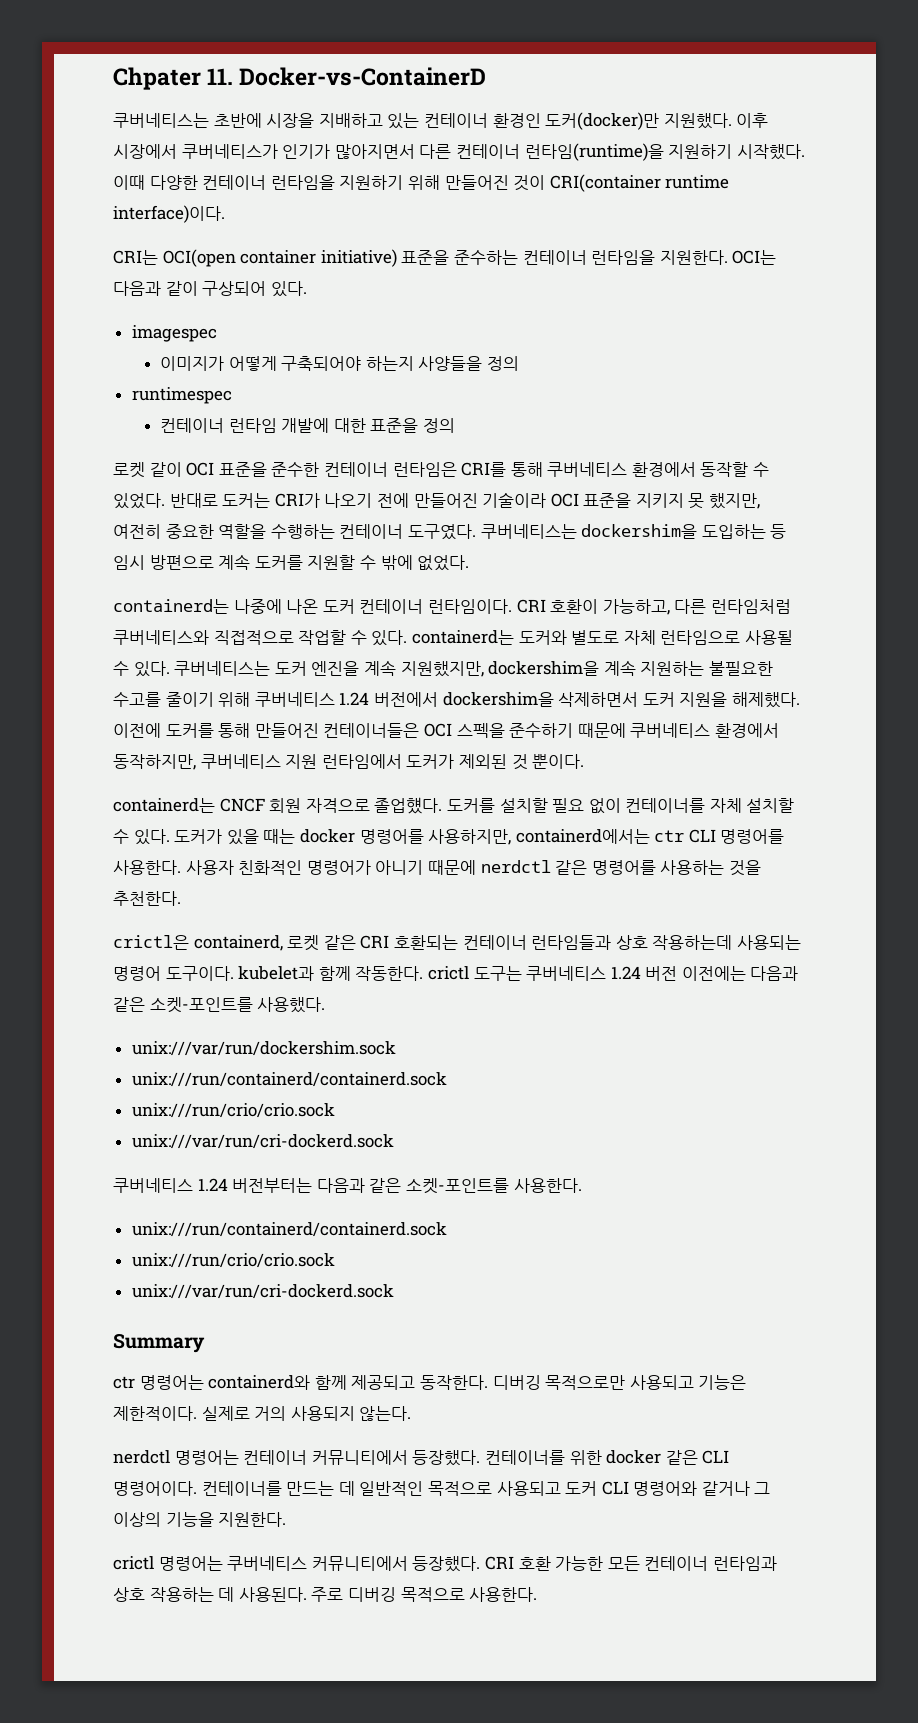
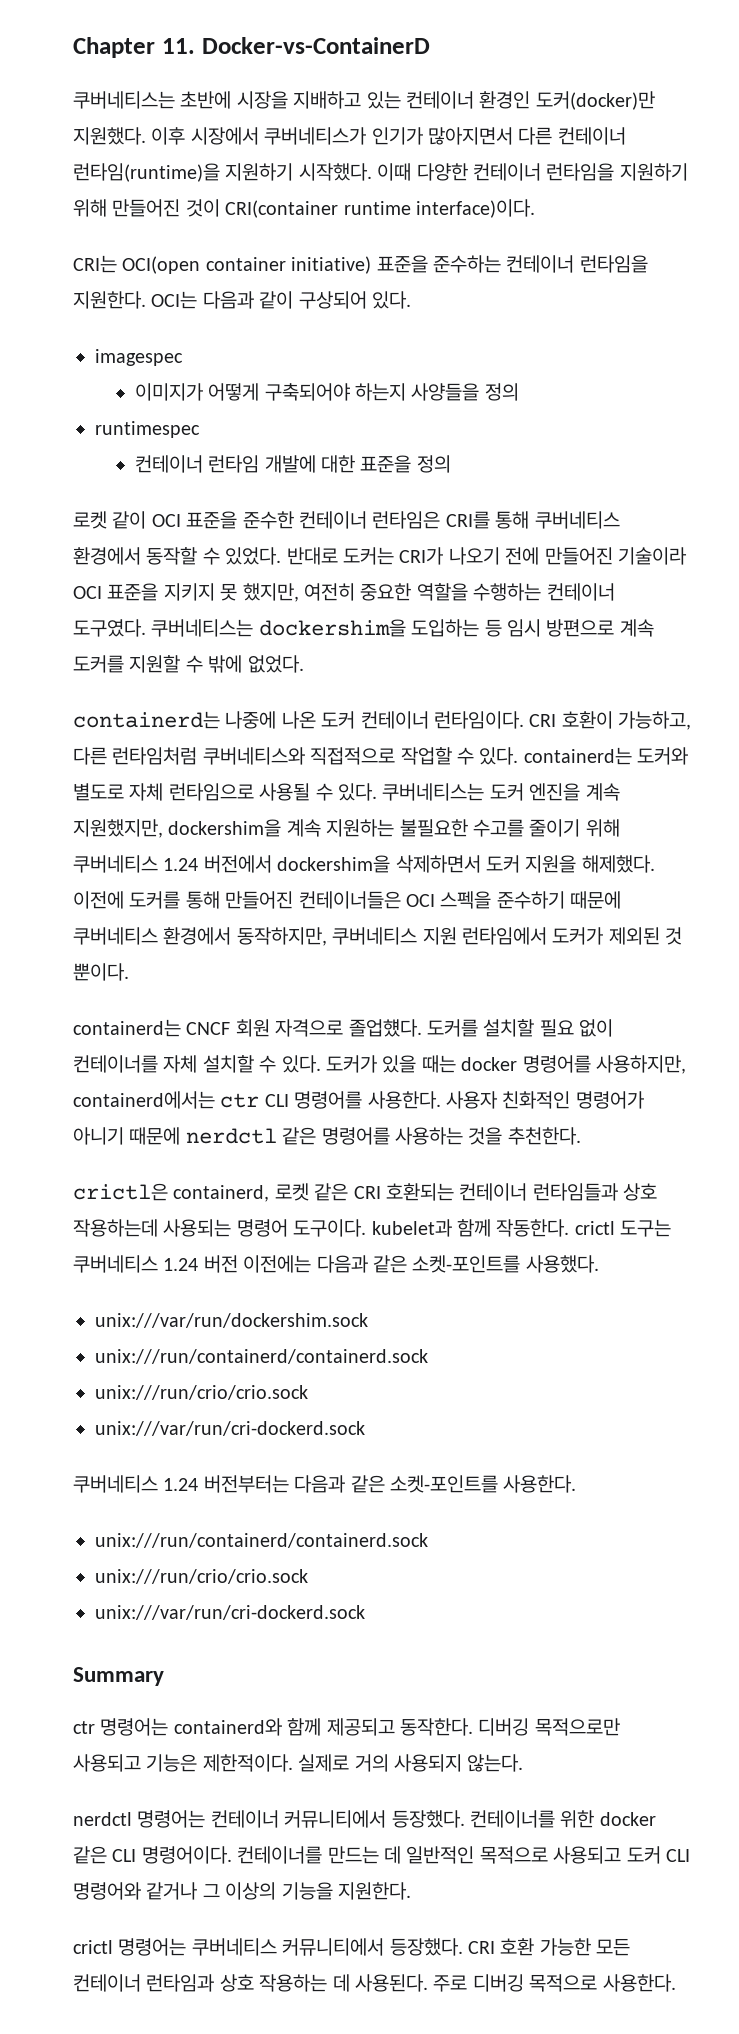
- Chpater 11. Docker-vs-ContainerD
+ Chapter 11. Docker-vs-ContainerD

